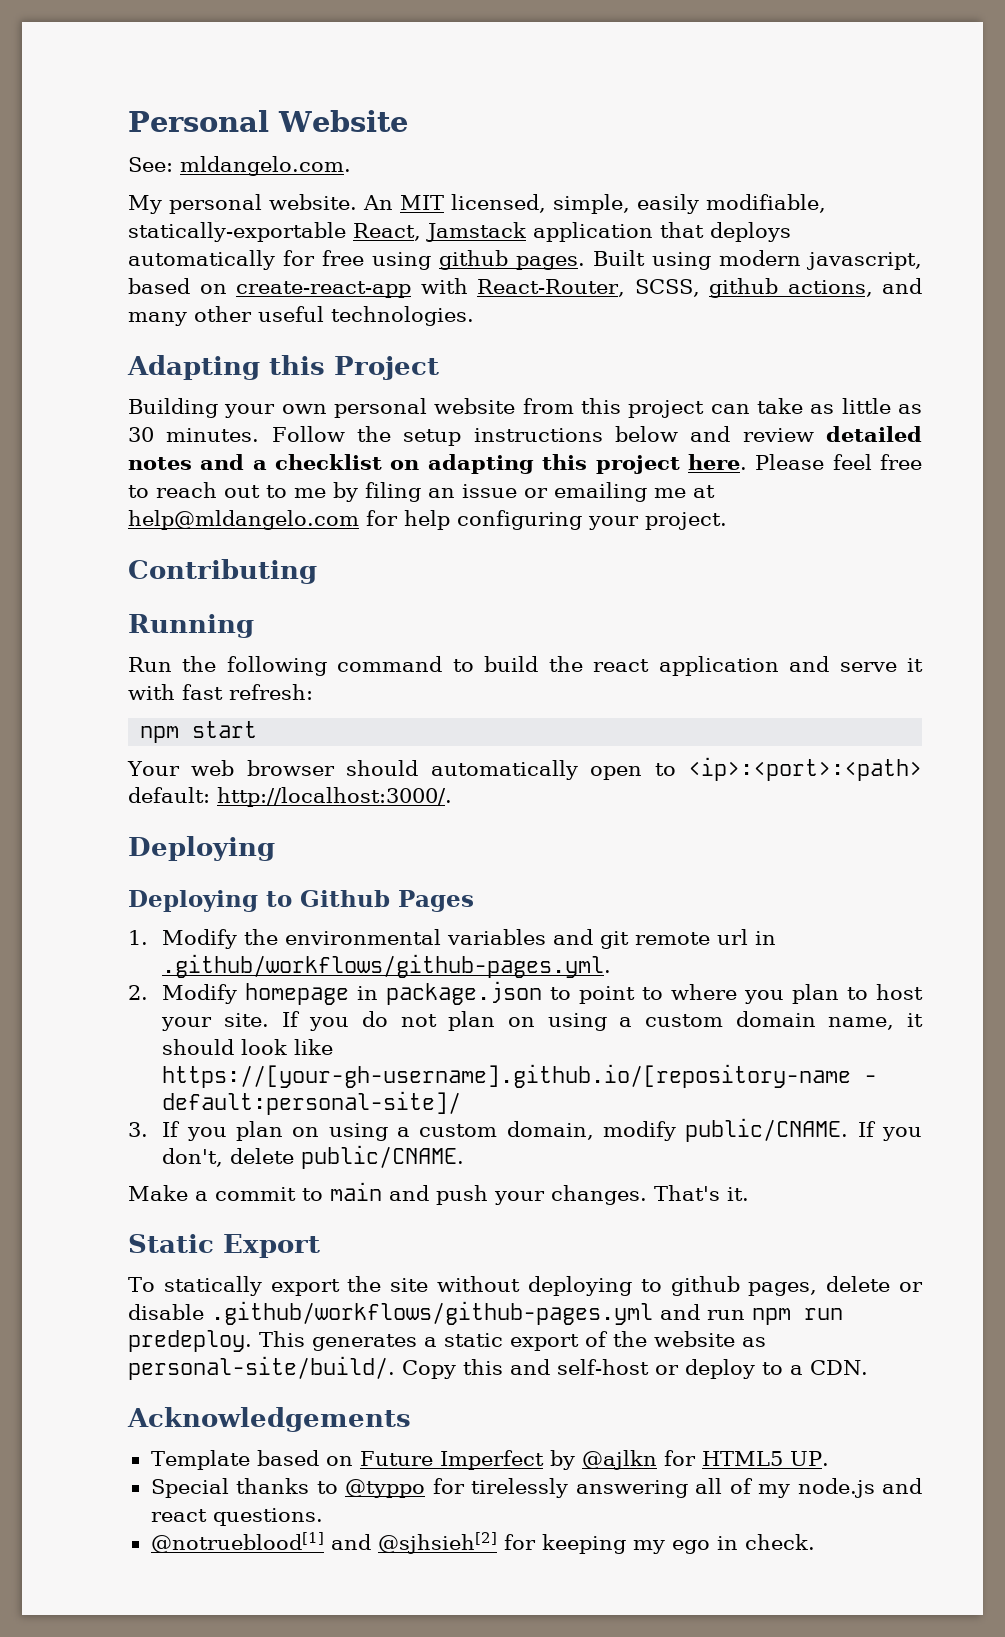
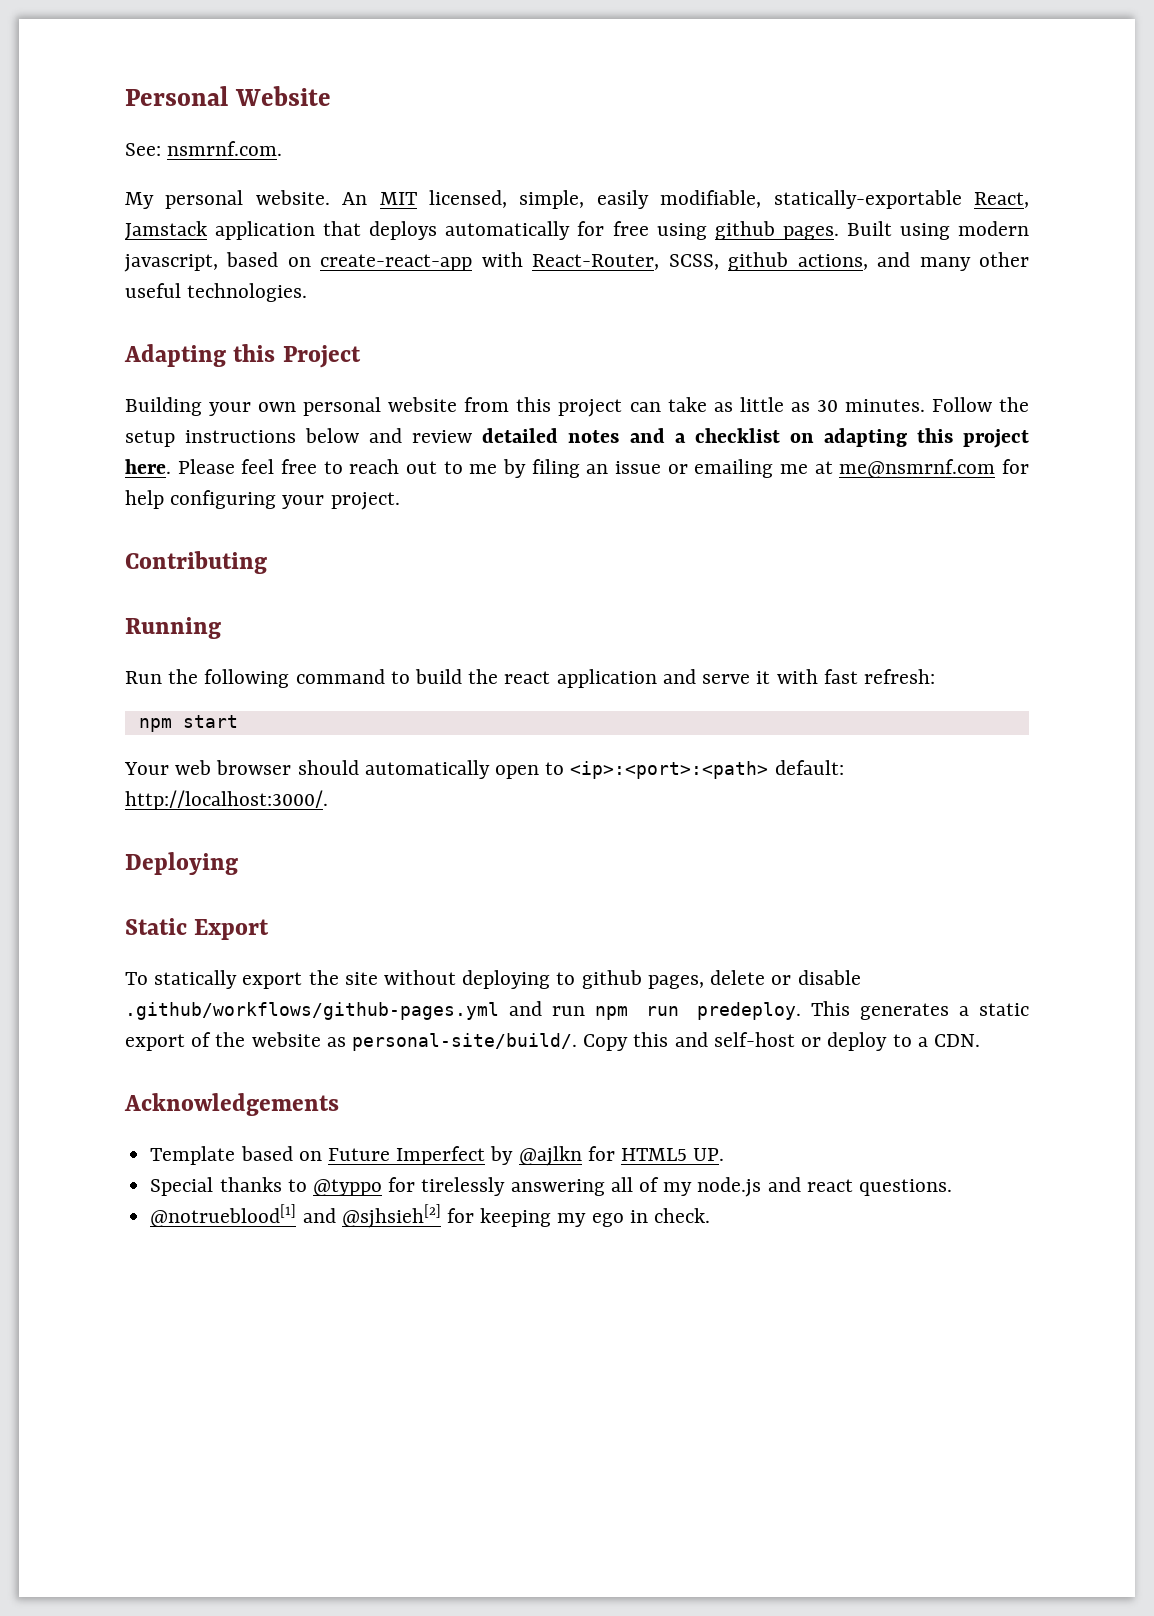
- See: mldangelo.com.
+ See: nsmrnf.com.
- Please feel free to reach out to me by filing an issue or emailing me at help@mldangelo.com for help configuring your project.
+ Please feel free to reach out to me by filing an issue or emailing me at me@nsmrnf.com for help configuring your project.
- Deploying to Github Pages
- 1. Modify the environmental variables and git remote url in .github/workflows/github-pages.yml.
- 2. Modify homepage in package.json to point to where you plan to host your site. If you do not plan on using a custom domain name, it should look like https://[your-gh-username].github.io/[repository-name - default:personal-site]/
- 3. If you plan on using a custom domain, modify public/CNAME. If you don't, delete public/CNAME.
- Make a commit to main and push your changes. That's it.

